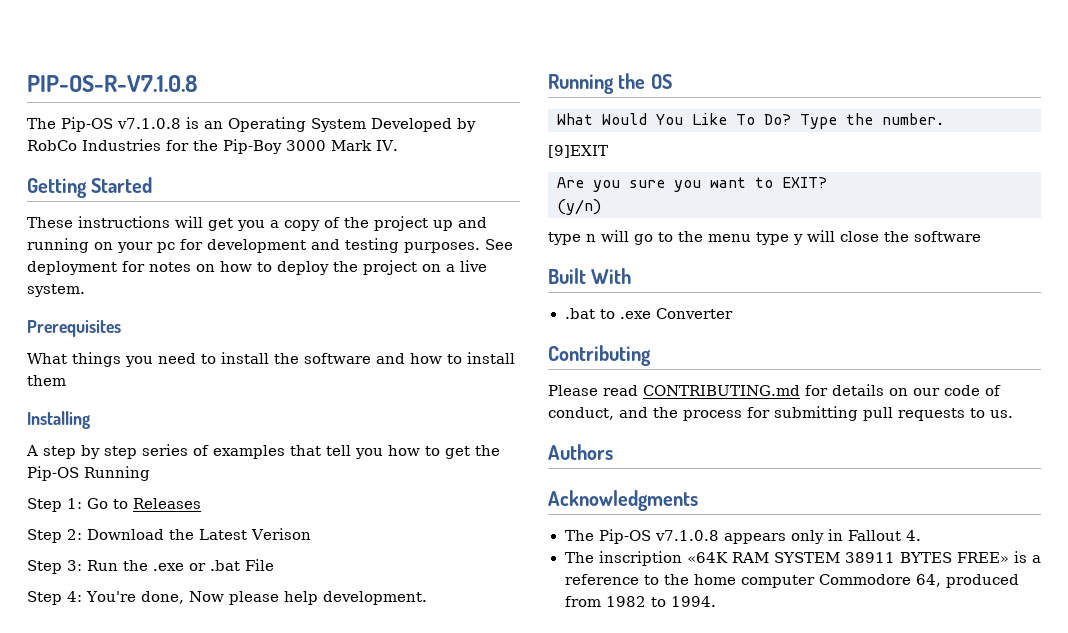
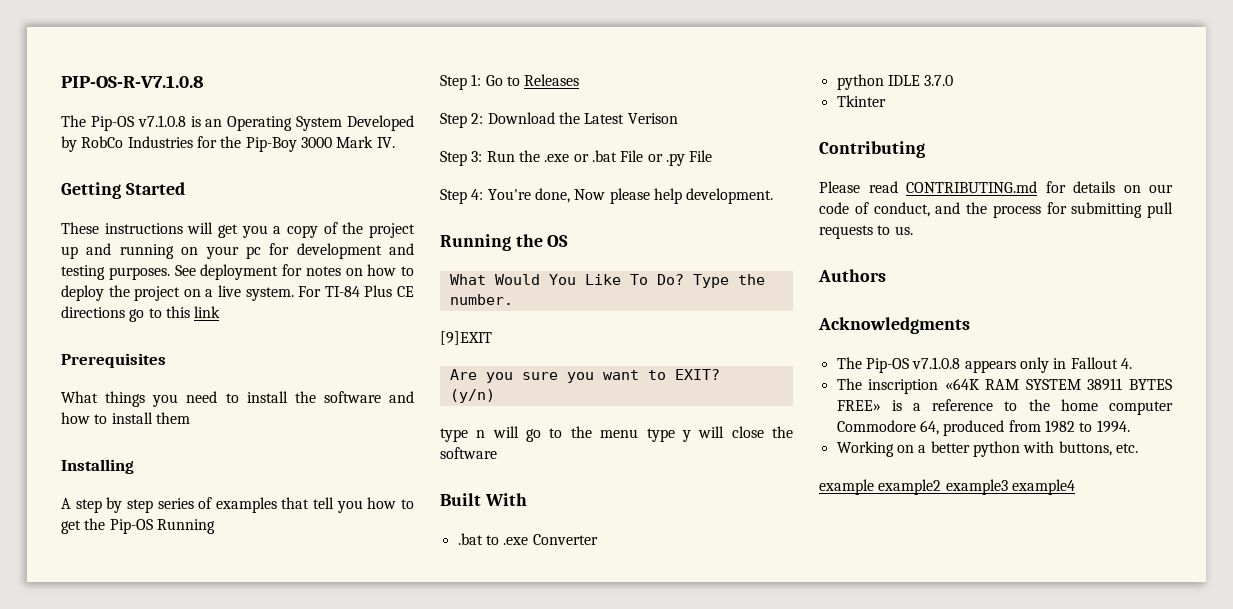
+ For TI-84 Plus CE directions go to this link
- Step 3: Run the .exe or .bat File
+ Step 3: Run the .exe or .bat File or .py File
+ python IDLE 3.7.0
+ Tkinter
+ Working on a better python with buttons, etc.
+ example example2 example3 example4

